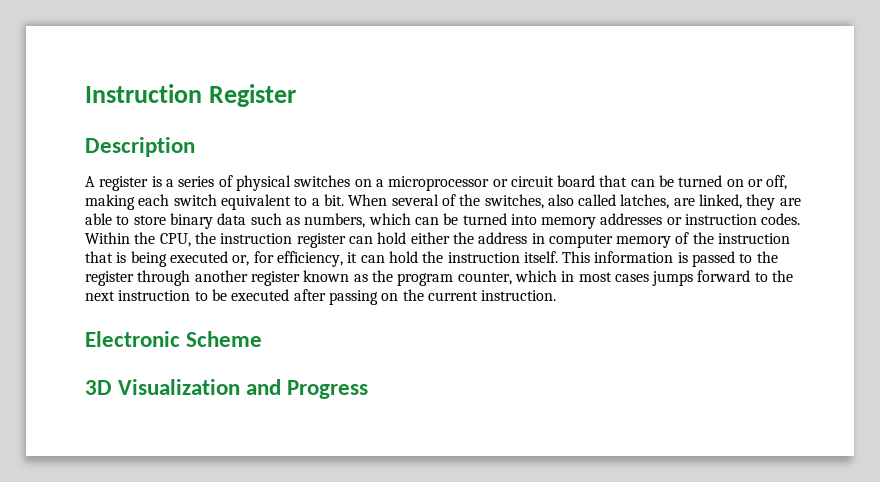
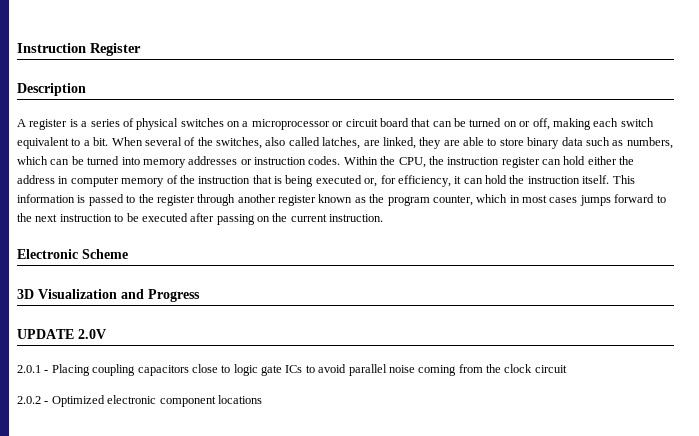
+ UPDATE 2.0V
+ 2.0.1 - Placing coupling capacitors close to logic gate ICs to avoid parallel noise coming from the clock circuit
+ 2.0.2 - Optimized electronic component locations

